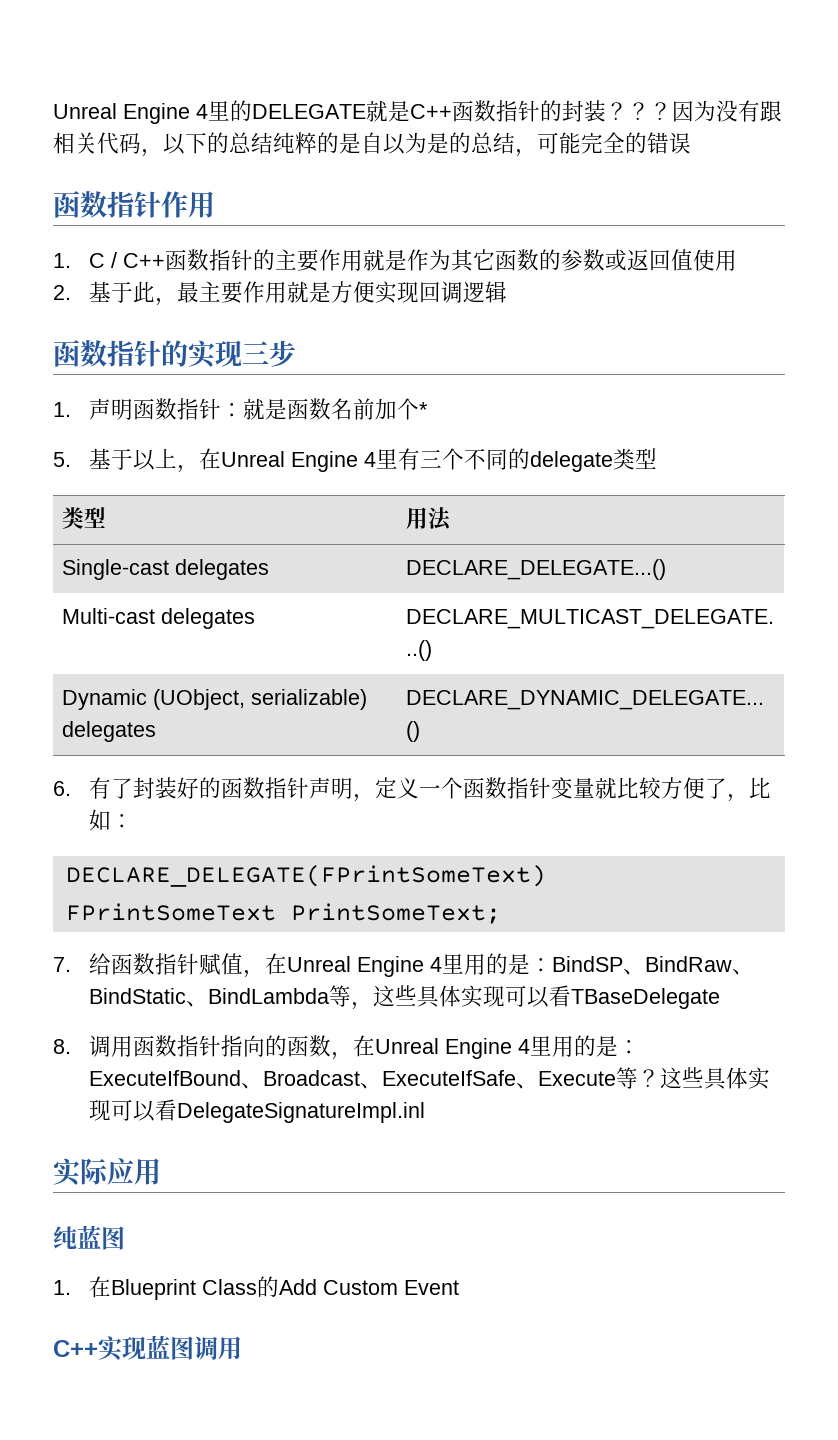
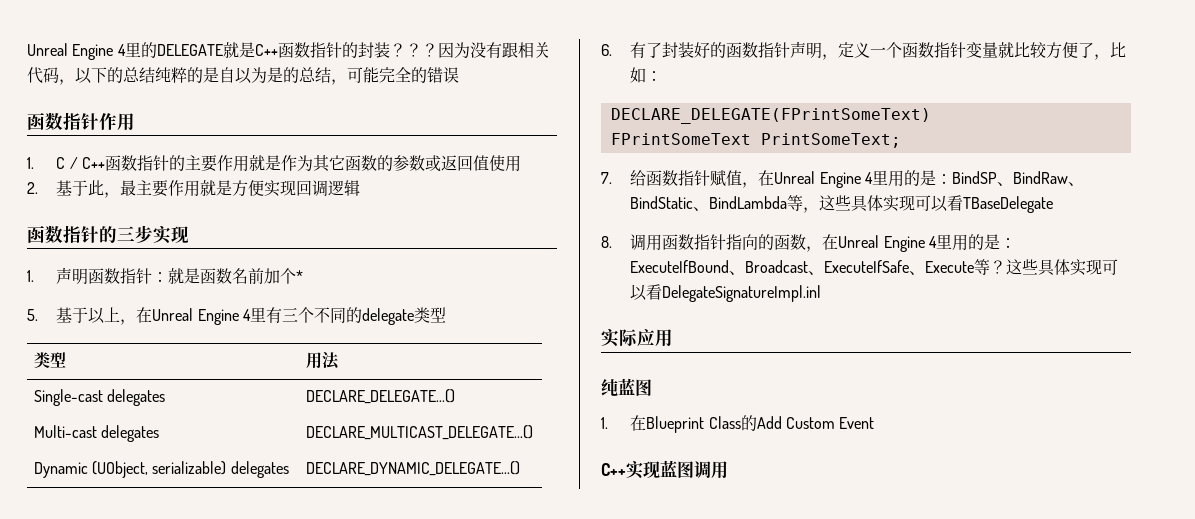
- 函数指针的实现三步
+ 函数指针的三步实现

